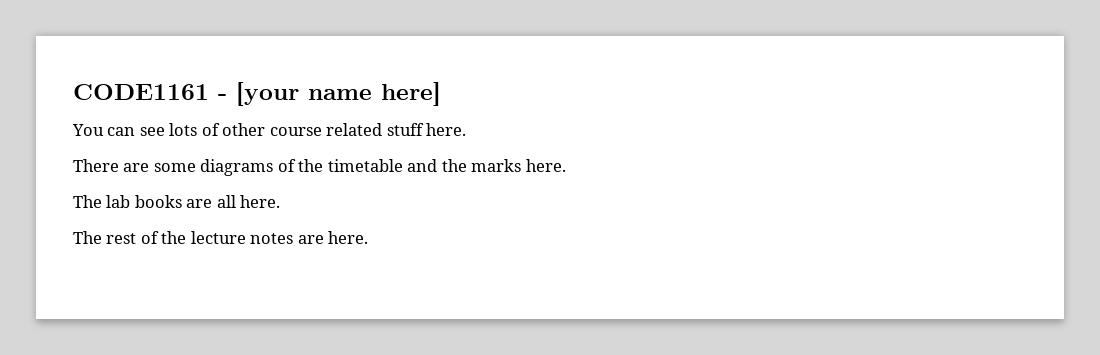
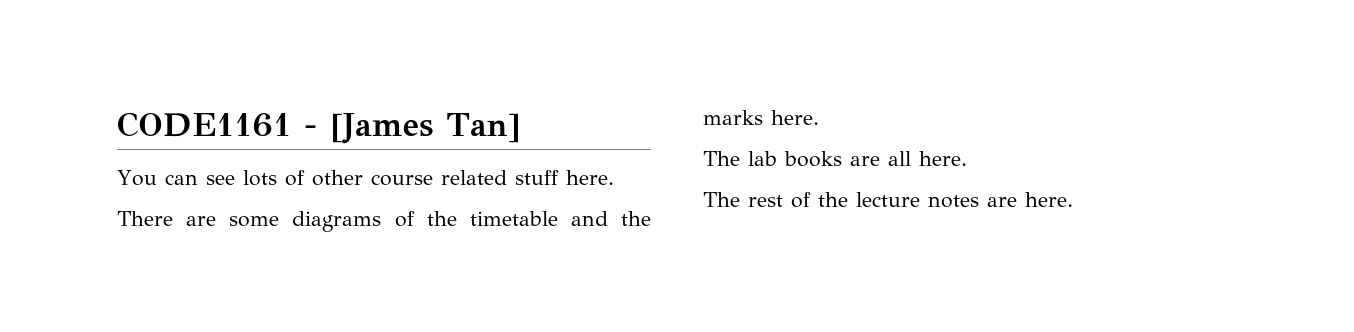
- CODE1161 - [your name here]
+ CODE1161 - [James Tan]

